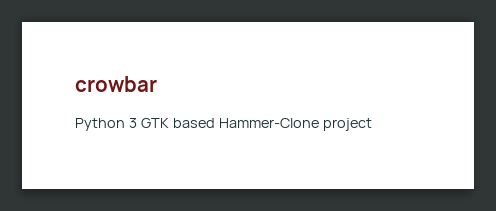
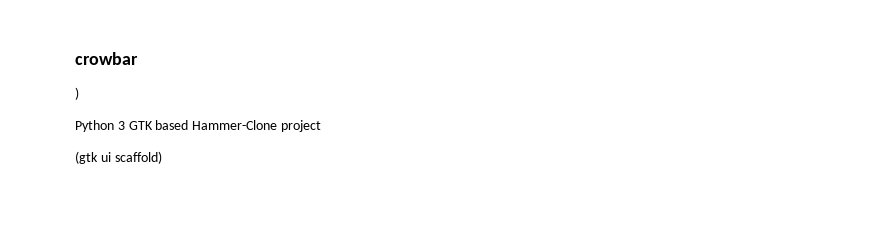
+ )
+ (gtk ui scaffold)

